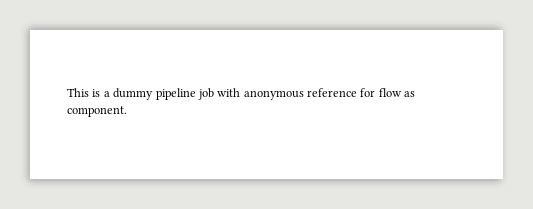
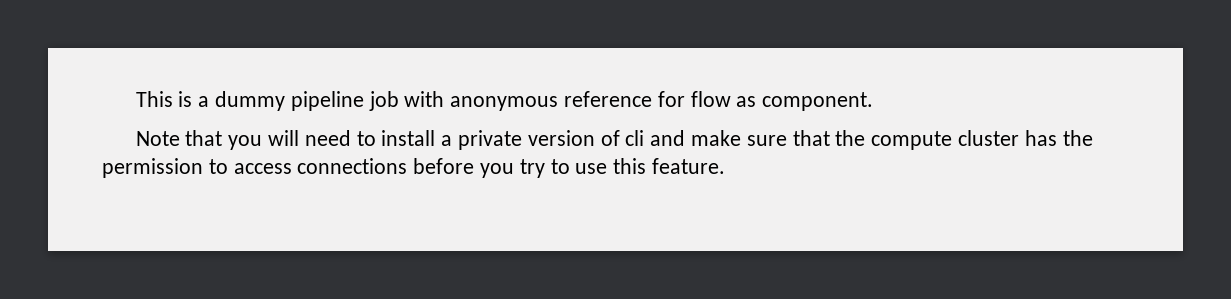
+ Note that you will need to install a private version of cli and make sure that the compute cluster has the permission to access connections before you try to use this feature.

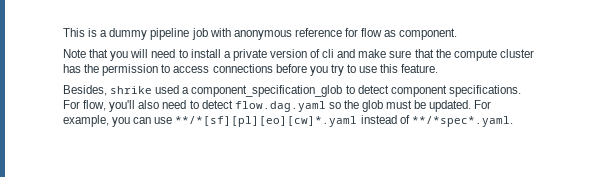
+ Besides, shrike used a component_specification_glob to detect component specifications. For flow, you'll also need to detect flow.dag.yaml so the glob must be updated. For example, you can use **/*[sf][pl][eo][cw]*.yaml instead of **/*spec*.yaml.

